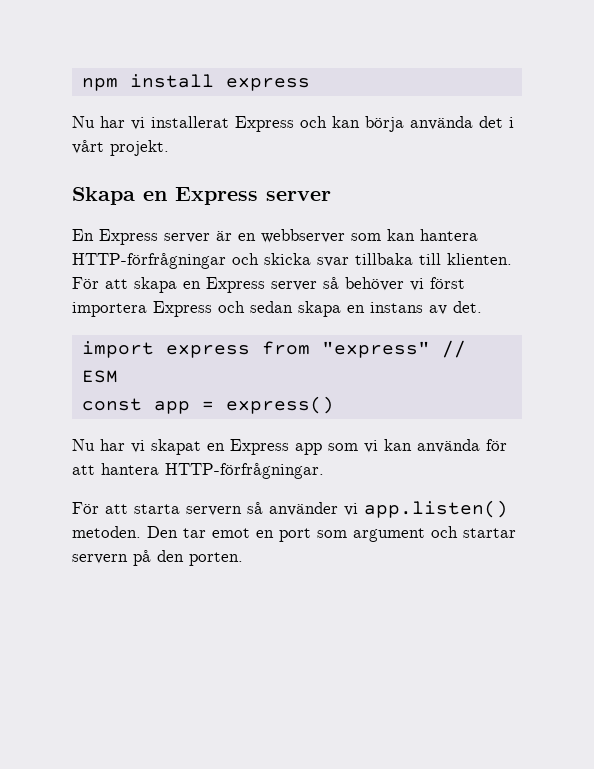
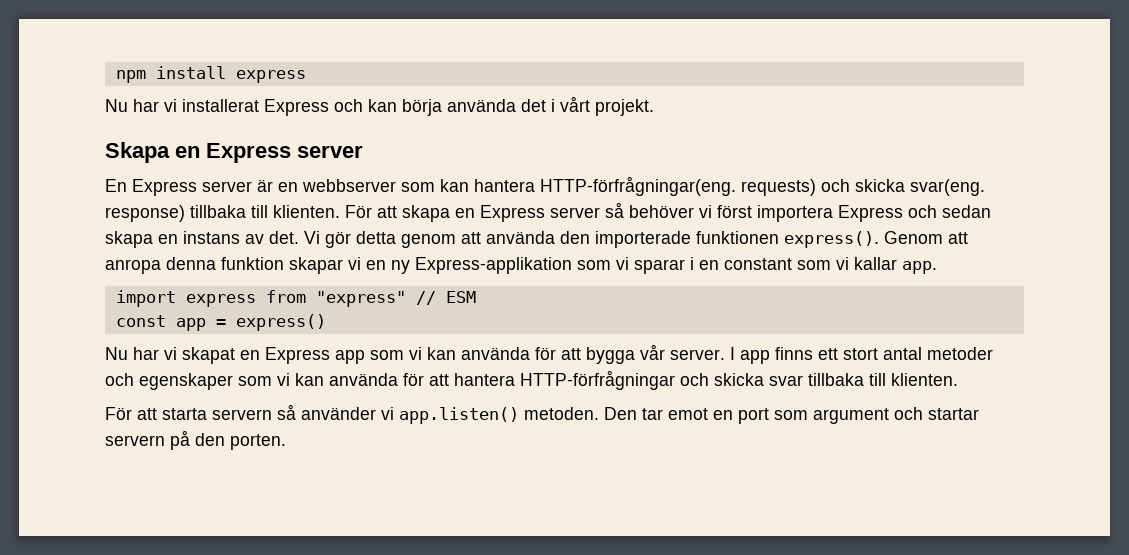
- En Express server är en webbserver som kan hantera HTTP-förfrågningar och skicka svar tillbaka till klienten.
+ En Express server är en webbserver som kan hantera HTTP-förfrågningar(eng. requests) och skicka svar(eng. response) tillbaka till klienten.
+ Vi gör detta genom att använda den importerade funktionen express(). Genom att anropa denna funktion skapar vi en ny Express-applikation som vi sparar i en constant som vi kallar app.
- Nu har vi skapat en Express app som vi kan använda för att hantera HTTP-förfrågningar.
+ Nu har vi skapat en Express app som vi kan använda för att bygga vår server. I app finns ett stort antal metoder och egenskaper som vi kan använda för att hantera HTTP-förfrågningar och skicka svar tillbaka till klienten.

